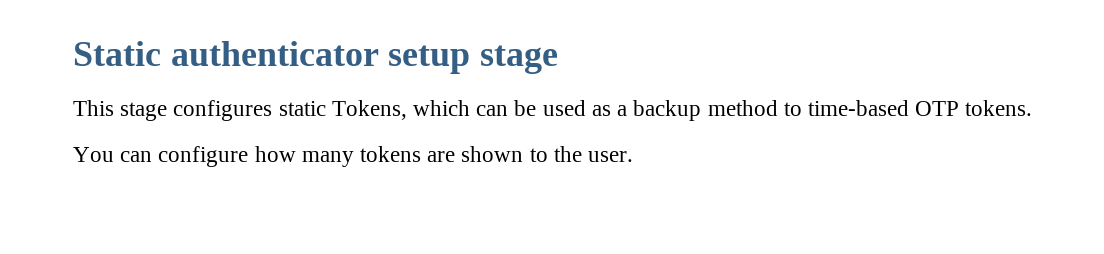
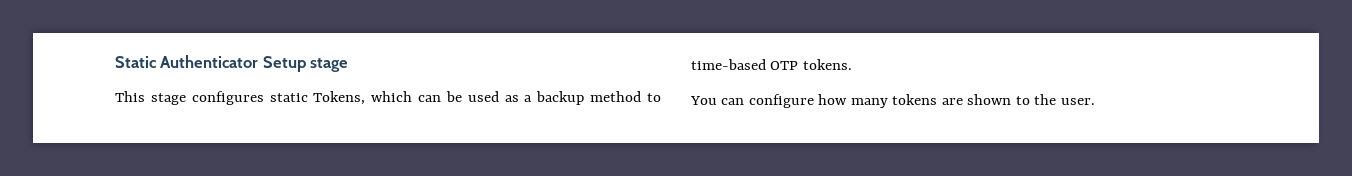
- Static authenticator setup stage
+ Static Authenticator Setup stage

